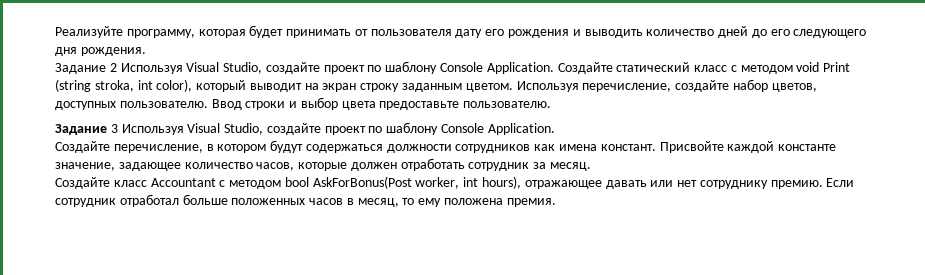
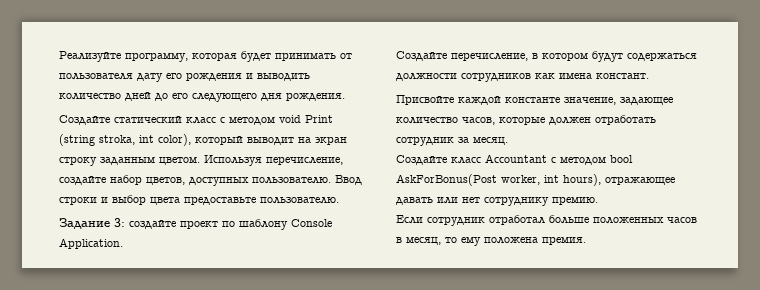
- Задание 2 Используя Visual Studio, создайте проект по шаблону Console Application.
- Задание 3 Используя Visual Studio, создайте проект по шаблону Console Application.
+ Задание 3: создайте проект по шаблону Console Application.
- Создайте перечисление, в котором будут содержаться должности сотрудников как имена констант. Присвойте каждой константе значение, задающее количество часов, которые должен отработать сотрудник за месяц.
+ Создайте перечисление, в котором будут содержаться должности сотрудников как имена констант.
+ Присвойте каждой константе значение, задающее количество часов, которые должен отработать сотрудник за месяц.
- Создайте класс Accountant с методом bool AskForBonus(Post worker, int hours), отражающее давать или нет сотруднику премию. Если сотрудник отработал больше положенных часов в месяц, то ему положена премия.
+ Создайте класс Accountant с методом bool AskForBonus(Post worker, int hours), отражающее давать или нет сотруднику премию.
+ Если сотрудник отработал больше положенных часов в месяц, то ему положена премия.

